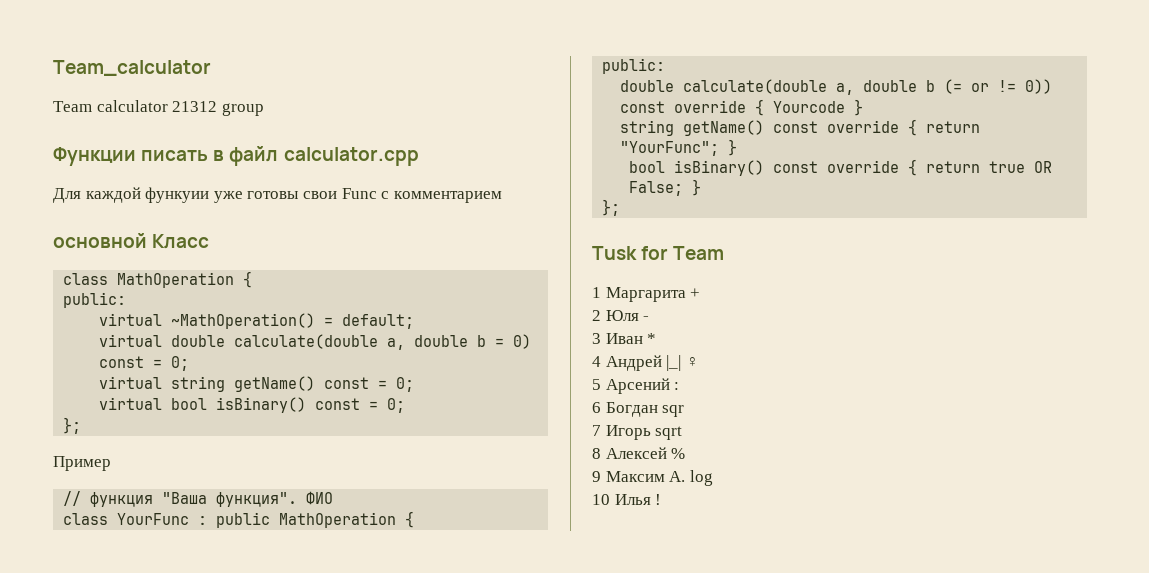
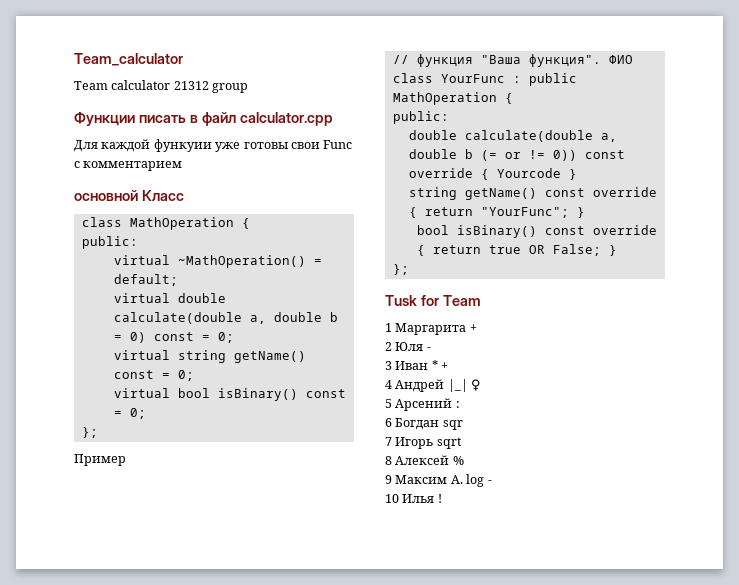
- 3 Иван *
+ 3 Иван * +
- 9 Максим А. log
+ 9 Максим А. log -

